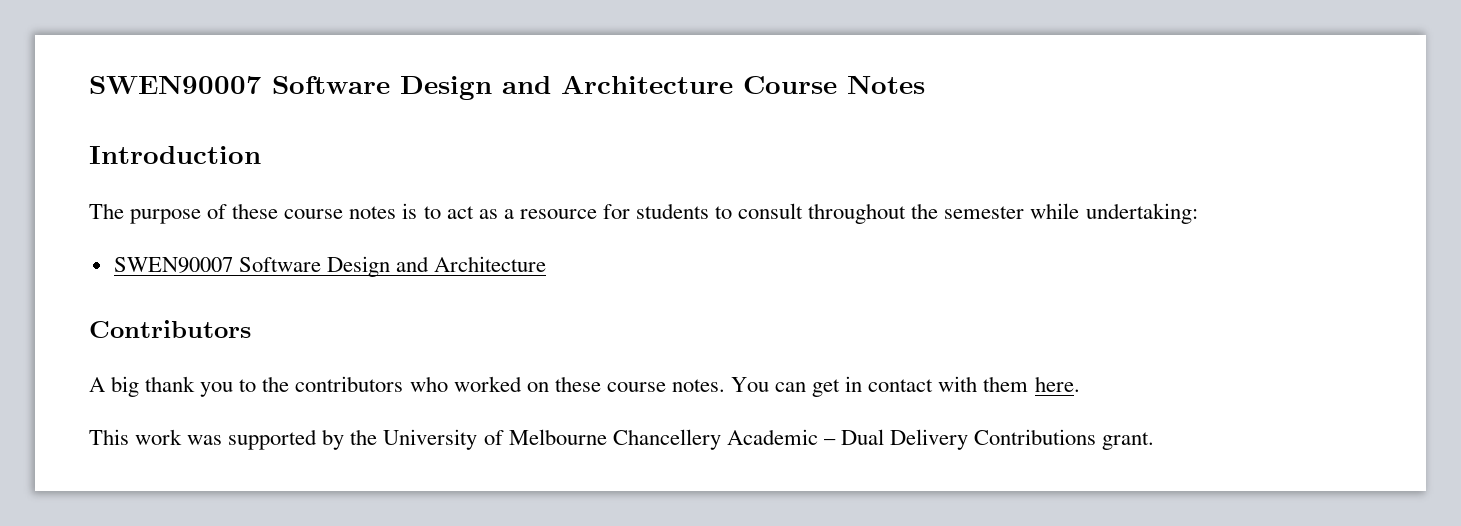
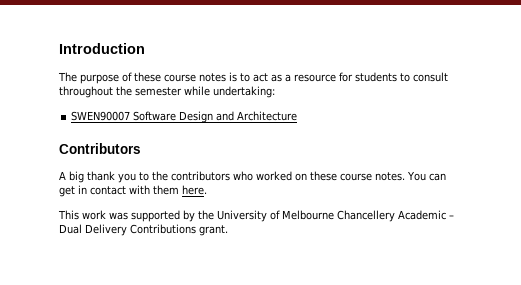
- SWEN90007 Software Design and Architecture Course Notes

